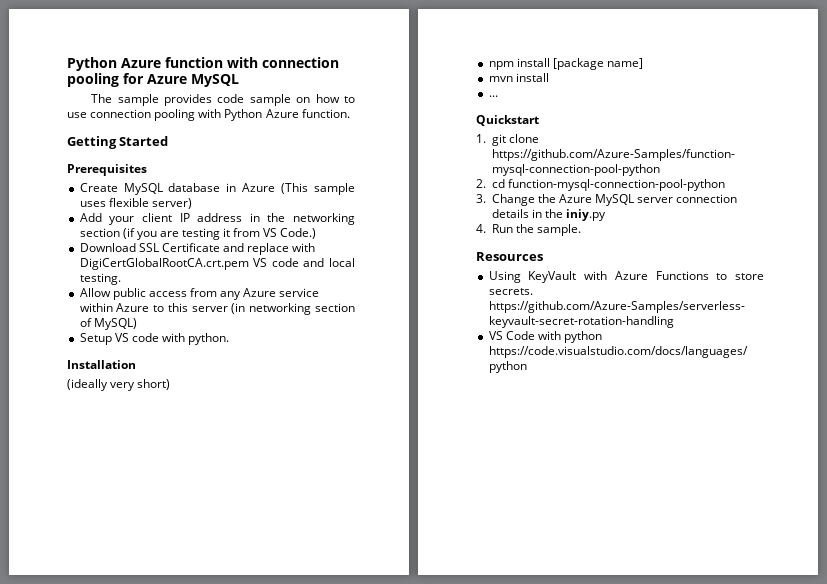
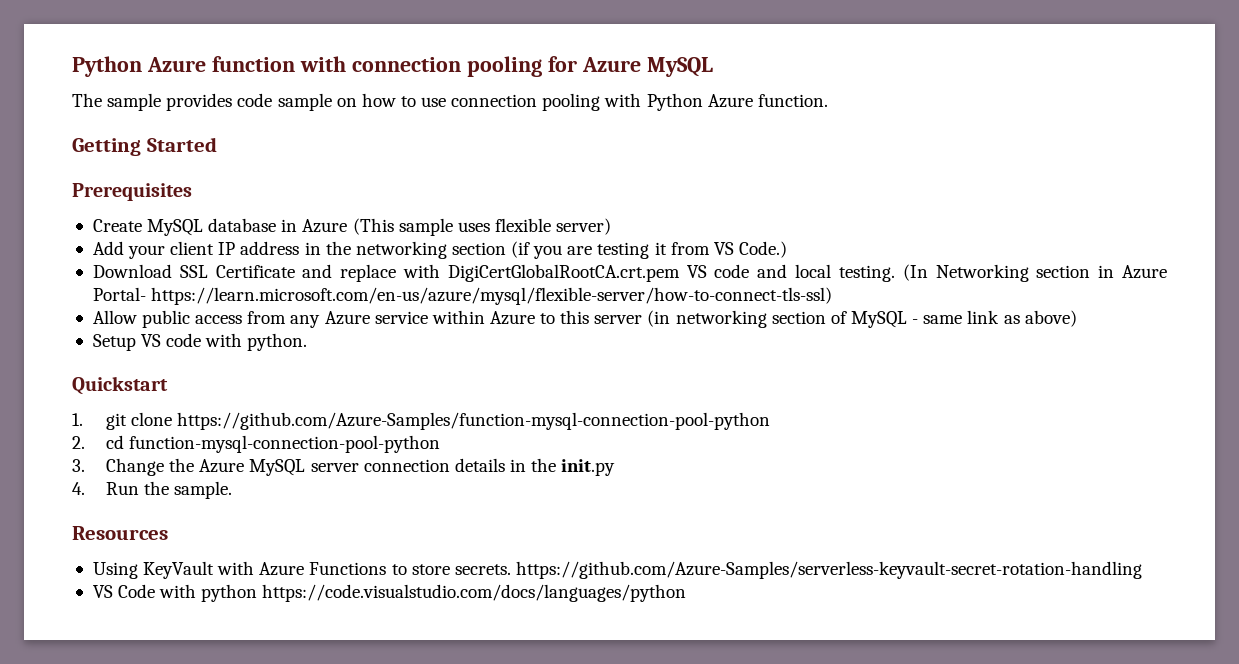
+ (In Networking section in Azure Portal- https://learn.microsoft.com/en-us/azure/mysql/flexible-server/how-to-connect-tls-ssl)
- Allow public access from any Azure service within Azure to this server (in networking section of MySQL)
+ Allow public access from any Azure service within Azure to this server (in networking section of MySQL - same link as above)
- Installation
- (ideally very short)
- npm install [package name]
- mvn install
- ...
- 3. Change the Azure MySQL server connection details in the iniy.py
+ 3. Change the Azure MySQL server connection details in the init.py

